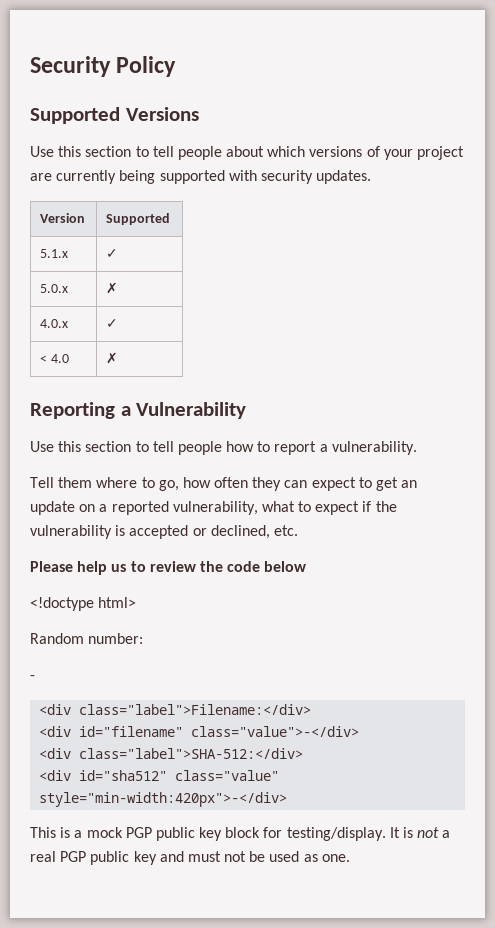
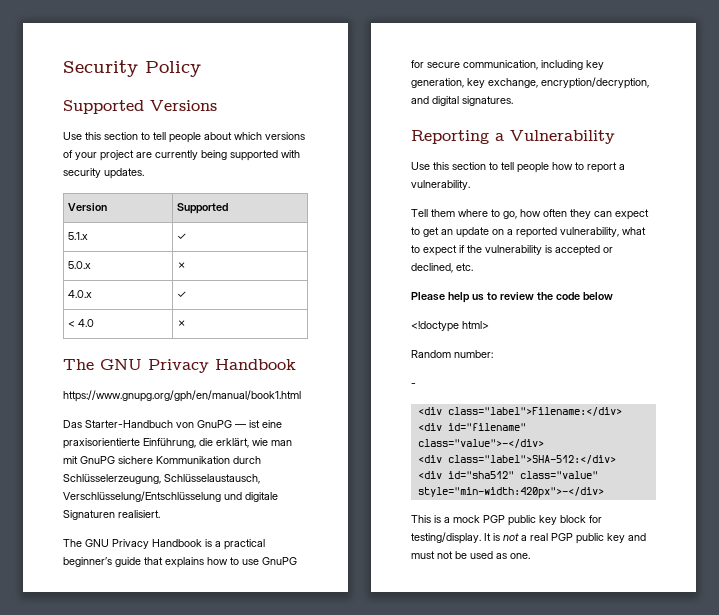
  < 4.0 | ✗
+ The GNU Privacy Handbook
+ https://www.gnupg.org/gph/en/manual/book1.html
+ Das Starter-Handbuch von GnuPG — ist eine praxisorientierte Einführung, die erklärt, wie man mit GnuPG sichere Kommunikation durch Schlüsselerzeugung, Schlüsselaustausch, Verschlüsselung/Entschlüsselung und digitale Signaturen realisiert.
+ The GNU Privacy Handbook is a practical beginner’s guide that explains how to use GnuPG for secure communication, including key generation, key exchange, encryption/decryption, and digital signatures.

